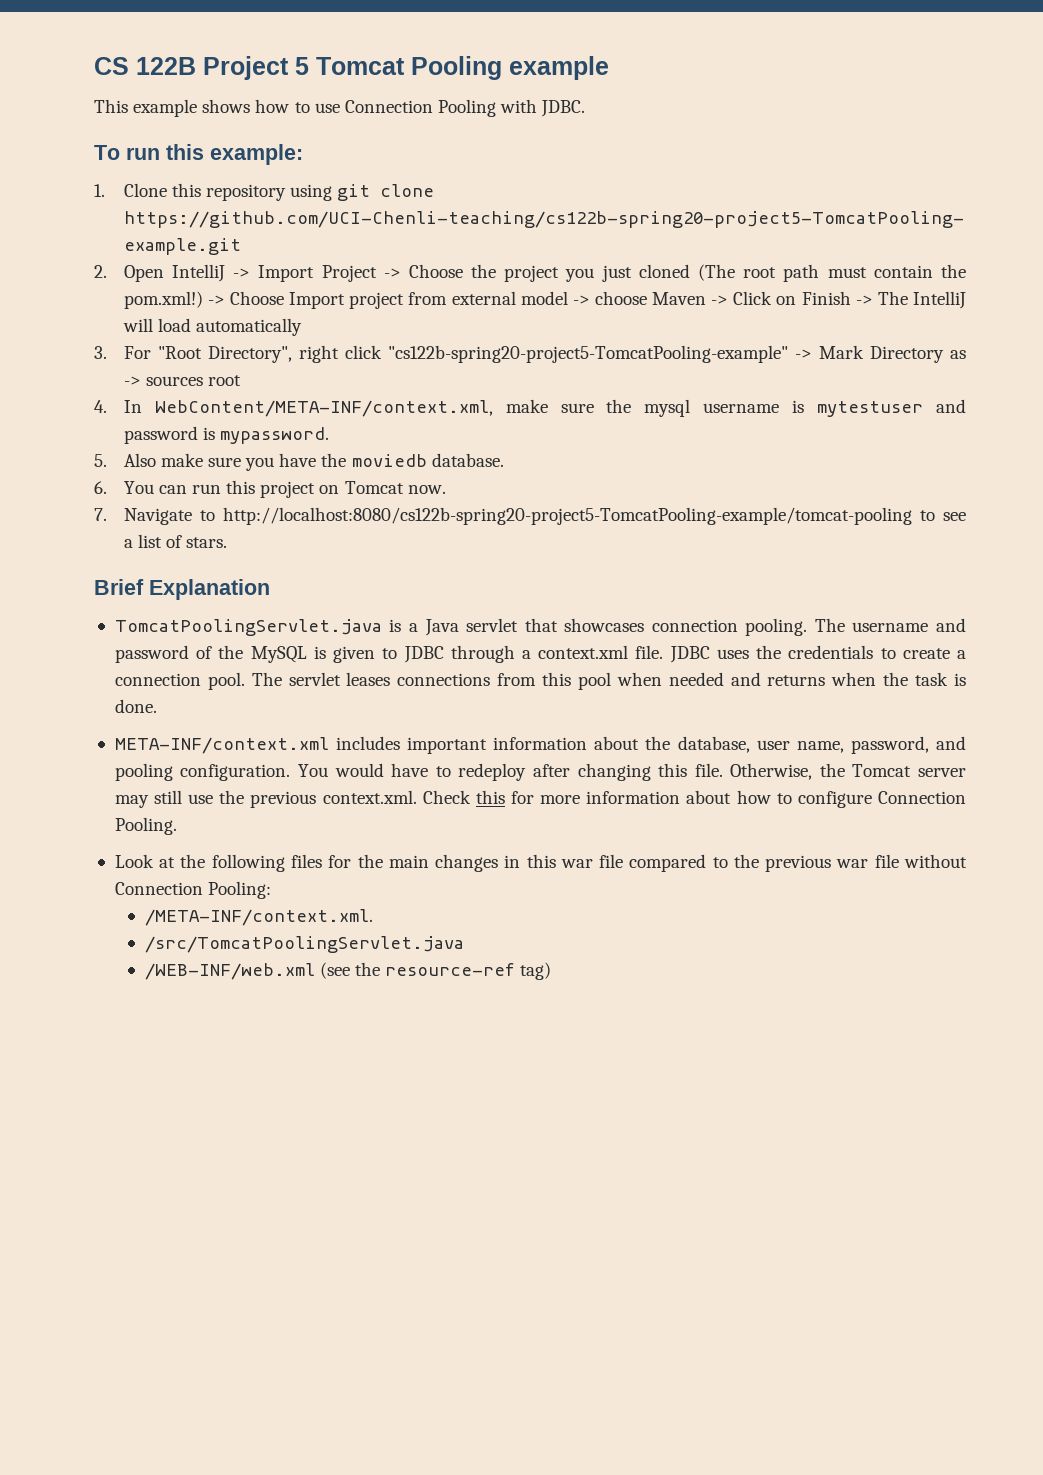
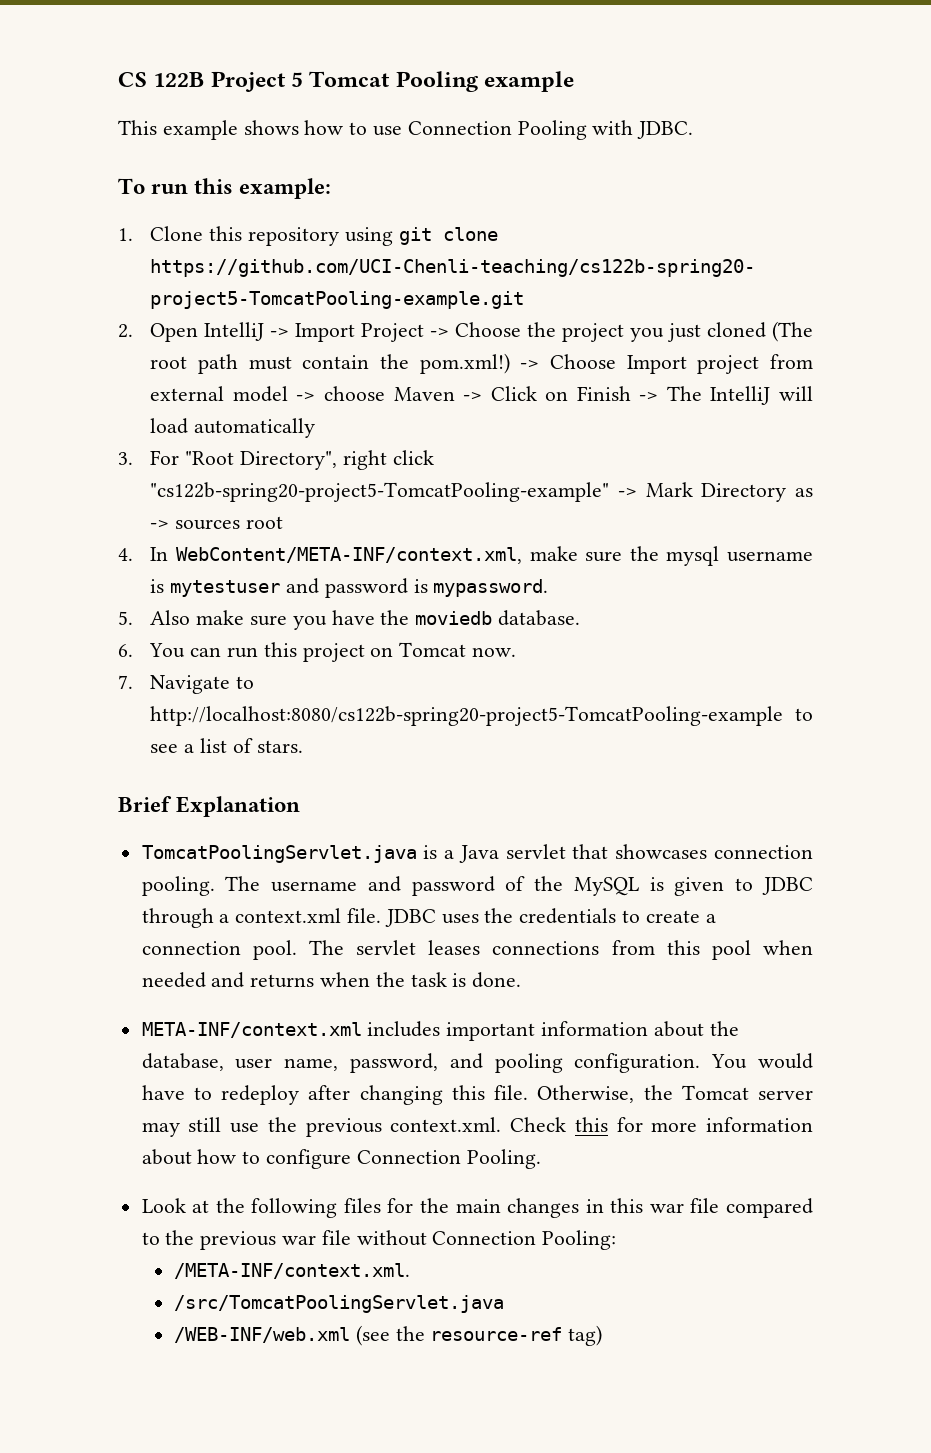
- 7. Navigate to http://localhost:8080/cs122b-spring20-project5-TomcatPooling-example/tomcat-pooling to see a list of stars.
+ 7. Navigate to http://localhost:8080/cs122b-spring20-project5-TomcatPooling-example to see a list of stars.

